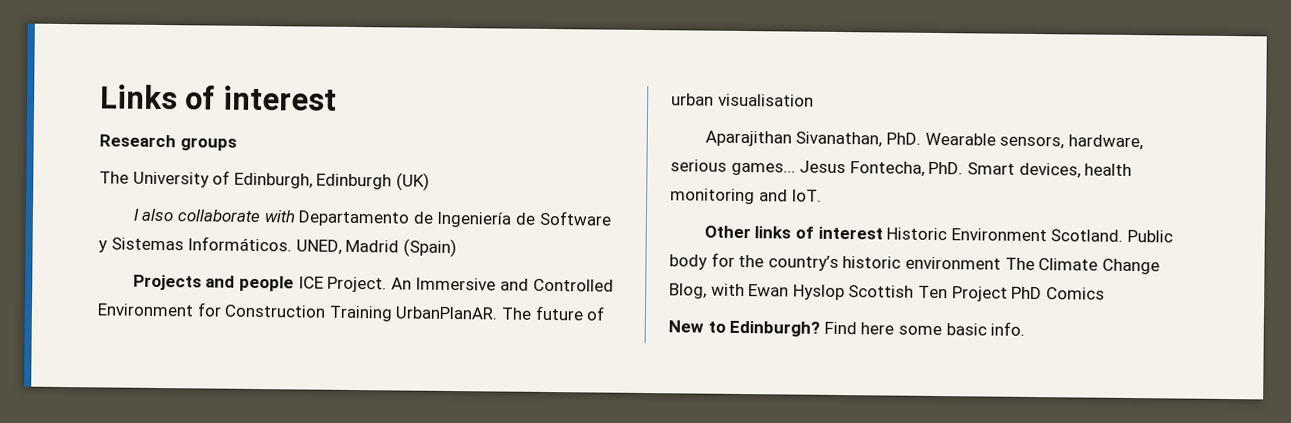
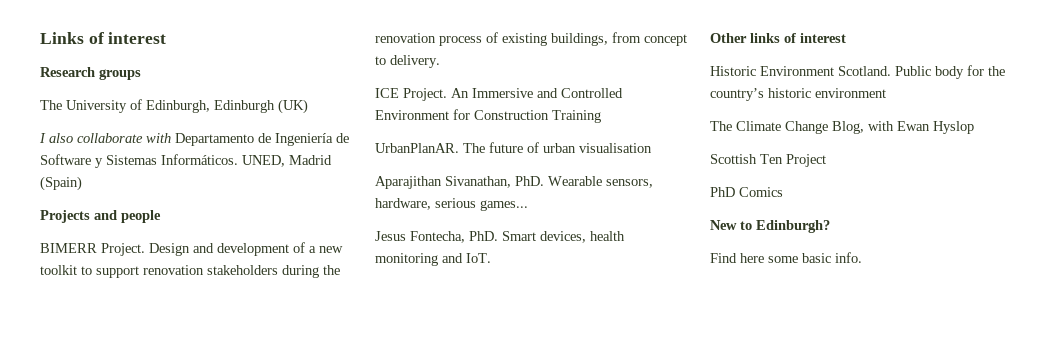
- Projects and people ICE Project.
+ Projects and people
+ BIMERR Project. Design and development of a new toolkit to support renovation stakeholders during the renovation process of existing buildings, from concept to delivery.
+ ICE Project.
- An Immersive and Controlled Environment for Construction Training UrbanPlanAR.
+ An Immersive and Controlled Environment for Construction Training
+ UrbanPlanAR.
- Aparajithan Sivanathan, PhD. Wearable sensors, hardware, serious games... Jesus Fontecha, PhD. Smart devices, health monitoring and IoT.
+ Aparajithan Sivanathan, PhD. Wearable sensors, hardware, serious games...
+ Jesus Fontecha, PhD. Smart devices, health monitoring and IoT.
- Other links of interest Historic Environment Scotland.
+ Other links of interest
+ Historic Environment Scotland.
- Public body for the country’s historic environment The Climate Change Blog, with Ewan Hyslop Scottish Ten Project PhD Comics
+ Public body for the country’s historic environment
+ The Climate Change Blog, with Ewan Hyslop
+ Scottish Ten Project
+ PhD Comics
- New to Edinburgh? Find here some basic info.
+ New to Edinburgh?
+ Find here some basic info.

